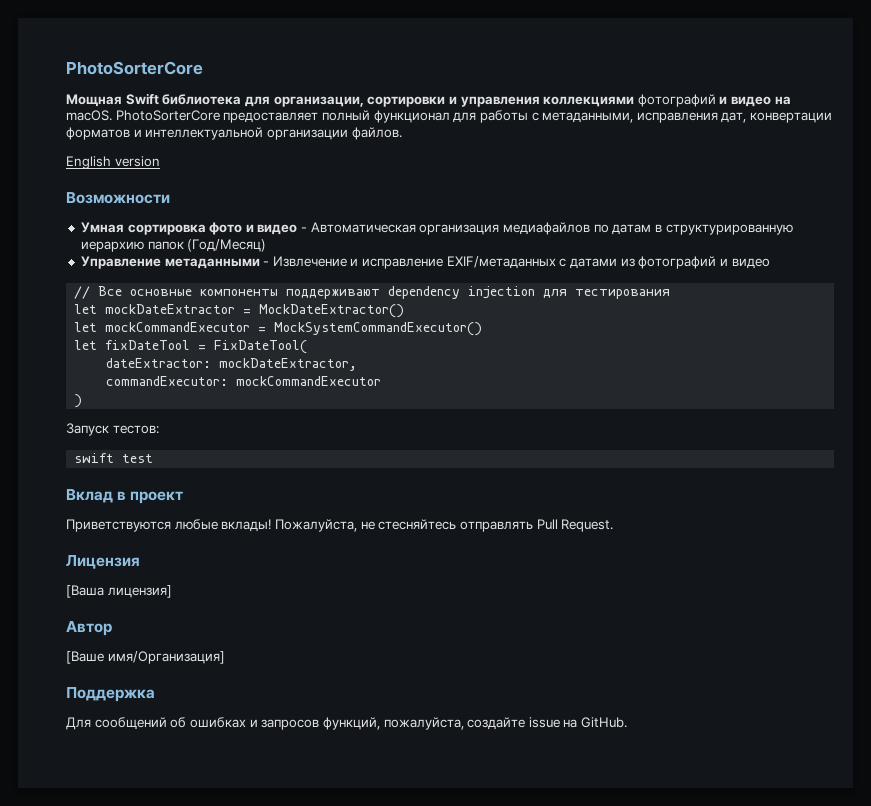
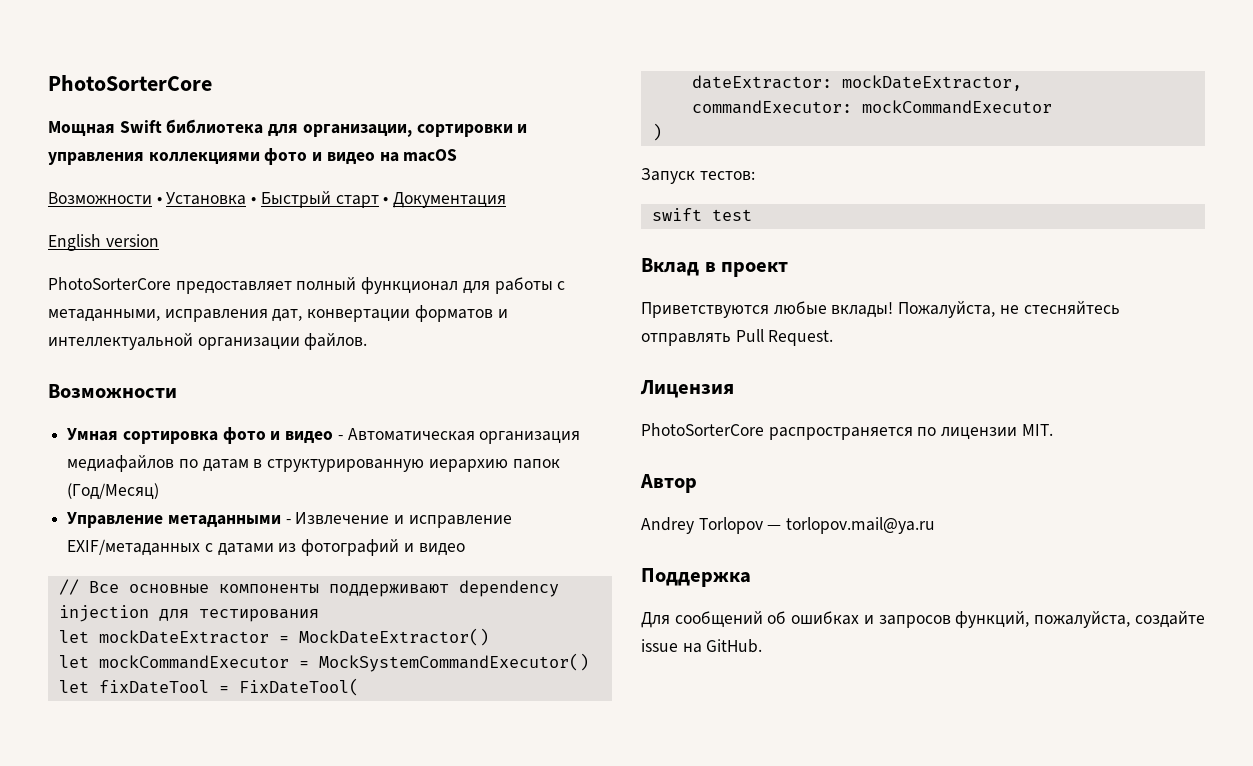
- Мощная Swift библиотека для организации, сортировки и управления коллекциями фотографий и видео на macOS. PhotoSorterCore предоставляет полный функционал для работы с метаданными, исправления дат, конвертации форматов и интеллектуальной организации файлов.
+ Мощная Swift библиотека для организации, сортировки и управления коллекциями фото и видео на macOS
+ Возможности • Установка • Быстрый старт • Документация
+ English version
+ PhotoSorterCore предоставляет полный функционал для работы с метаданными, исправления дат, конвертации форматов и интеллектуальной организации файлов.
- English version
- [Ваша лицензия]
+ PhotoSorterCore распространяется по лицензии MIT.
  Автор
- [Ваше имя/Организация]
+ Andrey Torlopov — torlopov.mail@ya.ru

